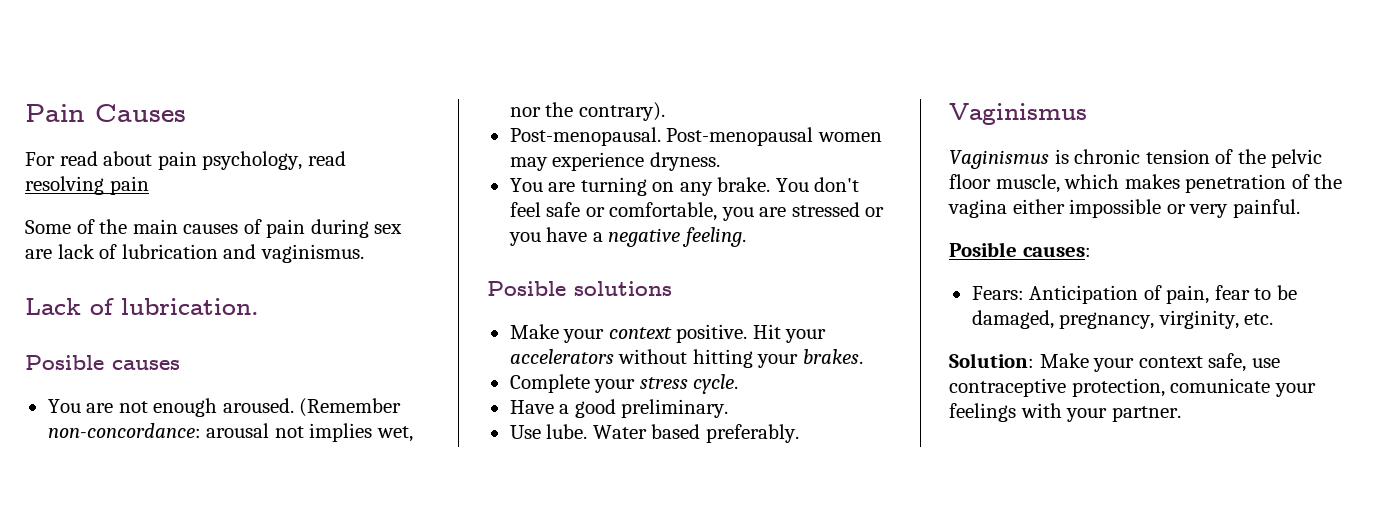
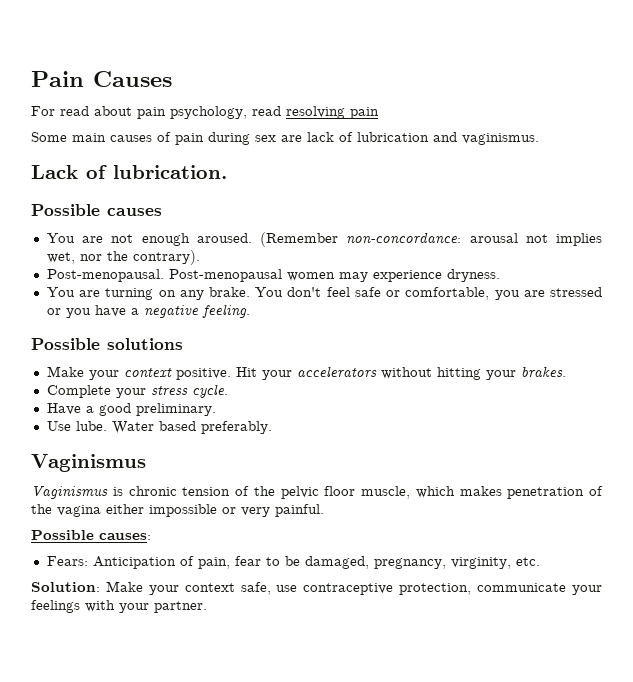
- Some of the main causes of pain during sex are lack of lubrication and vaginismus.
+ Some main causes of pain during sex are lack of lubrication and vaginismus.
- Posible causes
+ Possible causes
- Posible solutions
+ Possible solutions
- Posible causes:
+ Possible causes:
- Solution: Make your context safe, use contraceptive protection, comunicate your feelings with your partner.
+ Solution: Make your context safe, use contraceptive protection, communicate your feelings with your partner.

